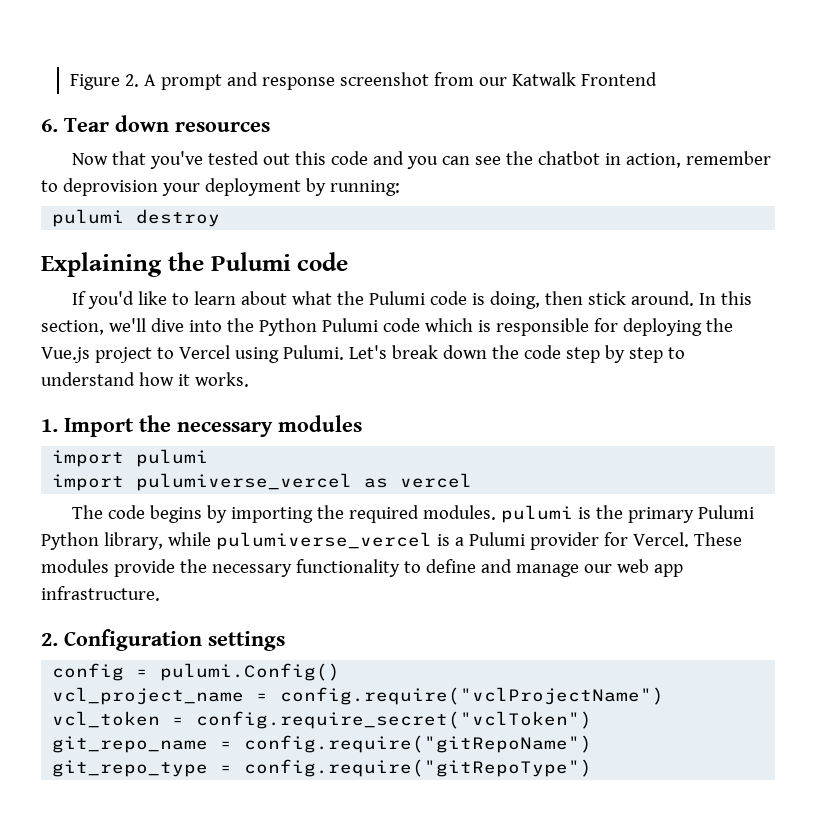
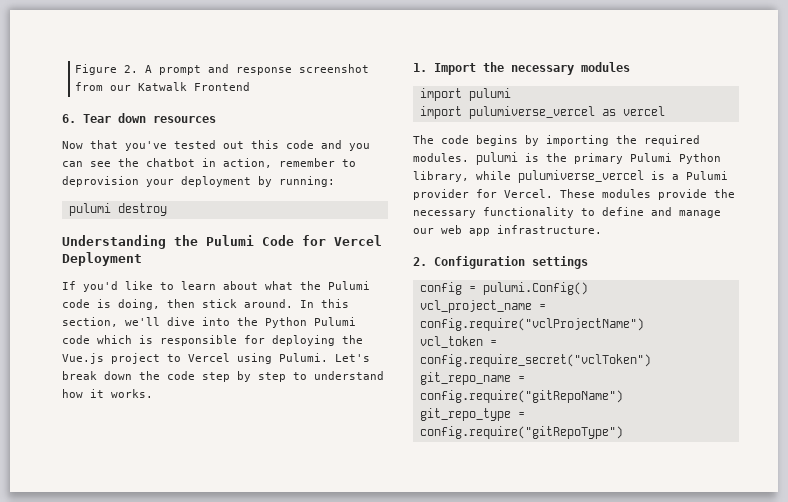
- Explaining the Pulumi code
+ Understanding the Pulumi Code for Vercel Deployment

